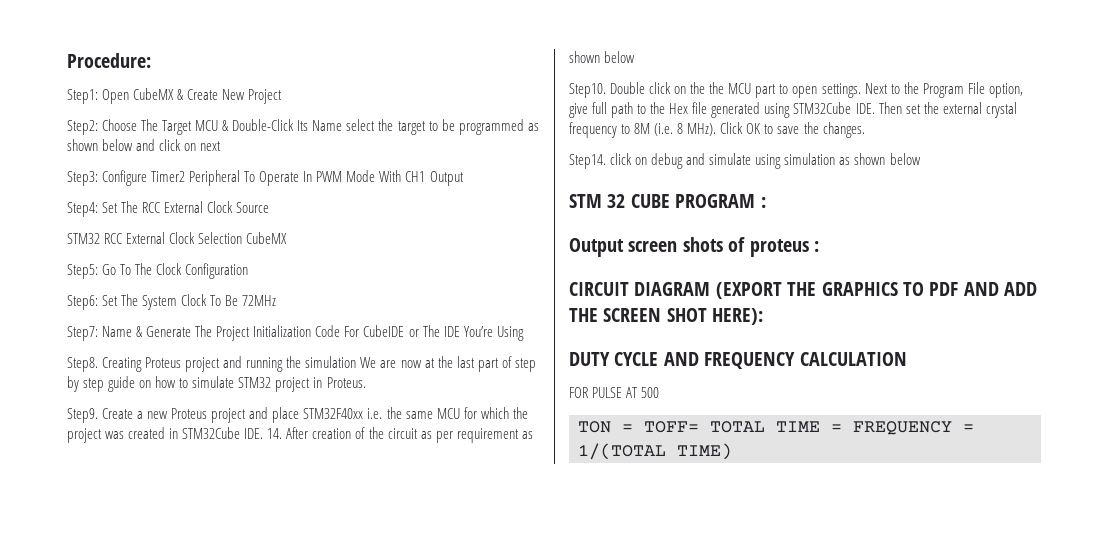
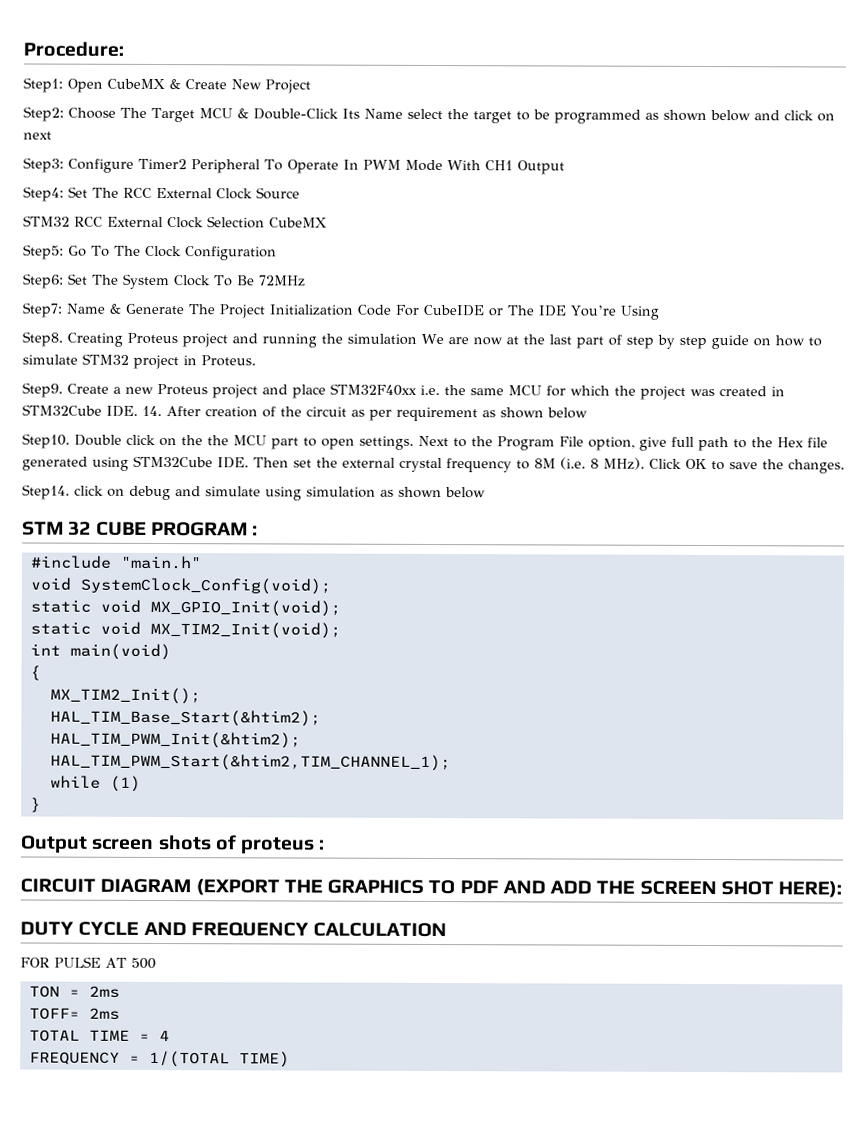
+ #include "main.h"
+ void SystemClock_Config(void);
+ static void MX_GPIO_Init(void);
+ static void MX_TIM2_Init(void);
+ int main(void)
+ {
+ MX_TIM2_Init();
+ HAL_TIM_Base_Start(&htim2);
+ HAL_TIM_PWM_Init(&htim2);
+ HAL_TIM_PWM_Start(&htim2,TIM_CHANNEL_1);
+ while (1)
+ }
- TON = TOFF= TOTAL TIME = FREQUENCY = 1/(TOTAL TIME)
+ TON = 2ms
+ TOFF= 2ms
+ TOTAL TIME = 4
+ FREQUENCY = 1/(TOTAL TIME)

